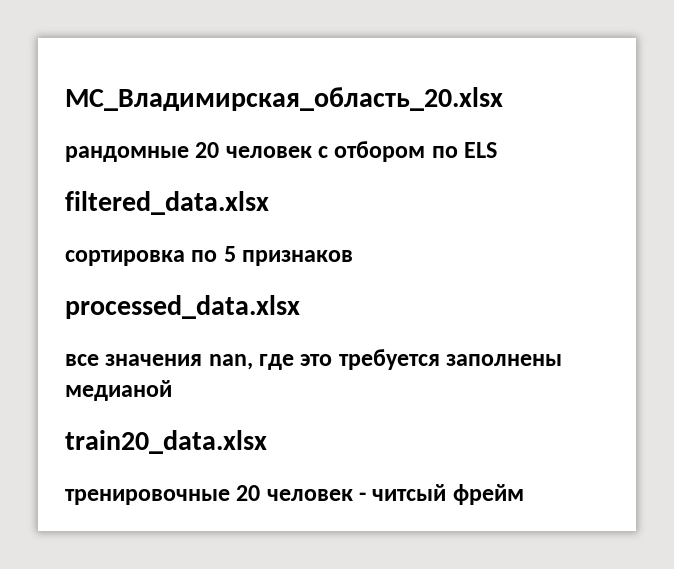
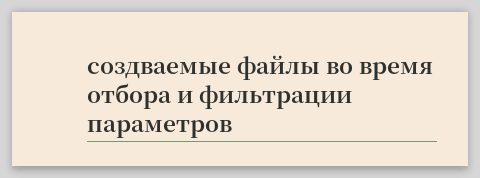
- МС_Владимирская_область_20.xlsx
- рандомные 20 человек с отбором по ELS
- filtered_data.xlsx
- сортировка по 5 признаков
- processed_data.xlsx
- все значения nan, где это требуется заполнены медианой
- train20_data.xlsx
- тренировочные 20 человек - читсый фрейм
+ создваемые файлы во время отбора и фильтрации параметров

